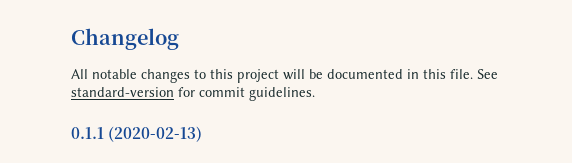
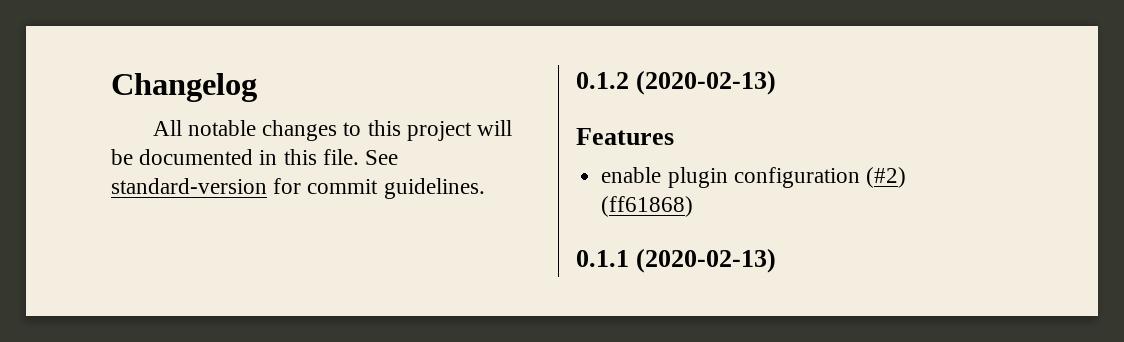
+ 0.1.2 (2020-02-13)
+ Features
+ enable plugin configuration (#2) (ff61868)

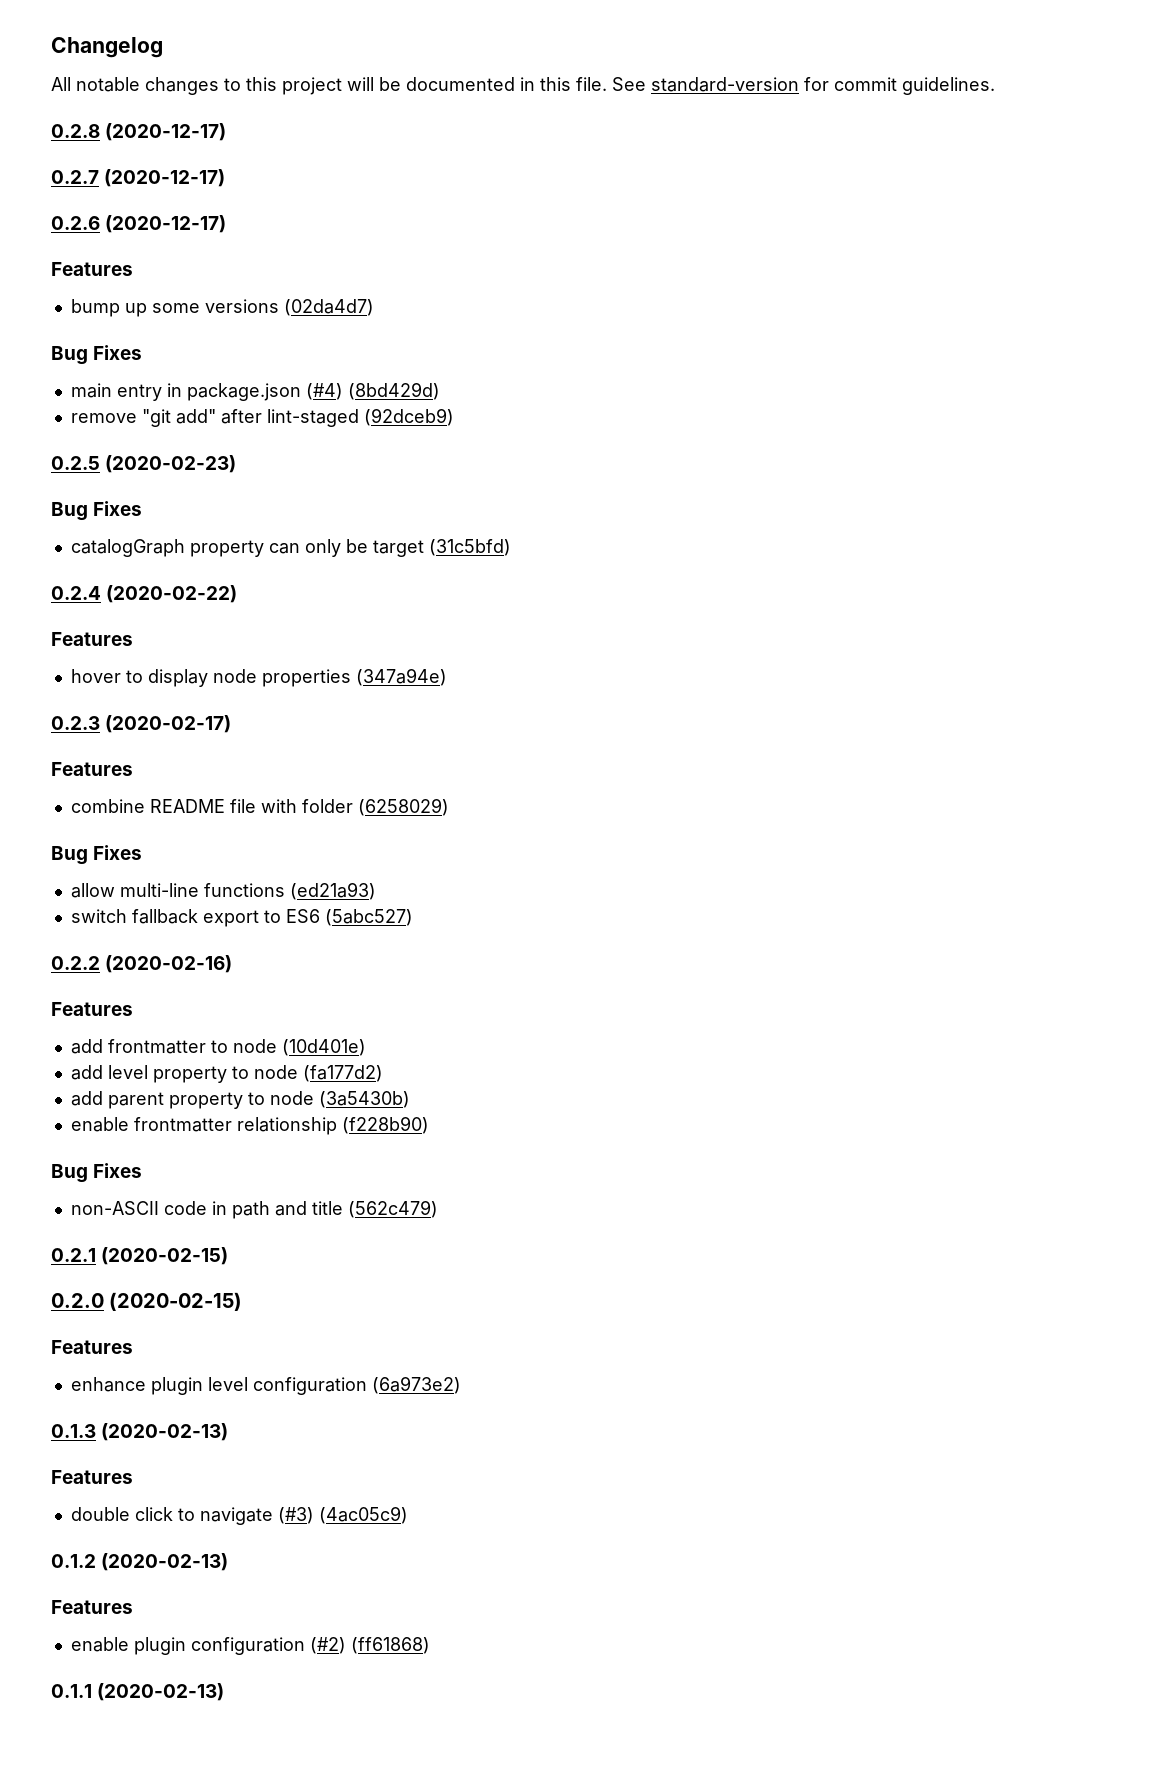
+ 0.2.8 (2020-12-17)
+ 0.2.7 (2020-12-17)
+ 0.2.6 (2020-12-17)
+ Features
+ bump up some versions (02da4d7)
+ Bug Fixes
+ main entry in package.json (#4) (8bd429d)
+ remove "git add" after lint-staged (92dceb9)
+ 0.2.5 (2020-02-23)
+ Bug Fixes
+ catalogGraph property can only be target (31c5bfd)
+ 0.2.4 (2020-02-22)
+ Features
+ hover to display node properties (347a94e)
+ 0.2.3 (2020-02-17)
+ Features
+ combine README file with folder (6258029)
+ Bug Fixes
+ allow multi-line functions (ed21a93)
+ switch fallback export to ES6 (5abc527)
+ 0.2.2 (2020-02-16)
+ Features
+ add frontmatter to node (10d401e)
+ add level property to node (fa177d2)
+ add parent property to node (3a5430b)
+ enable frontmatter relationship (f228b90)
+ Bug Fixes
+ non-ASCII code in path and title (562c479)
+ 0.2.1 (2020-02-15)
+ 0.2.0 (2020-02-15)
+ Features
+ enhance plugin level configuration (6a973e2)
+ 0.1.3 (2020-02-13)
+ Features
+ double click to navigate (#3) (4ac05c9)

